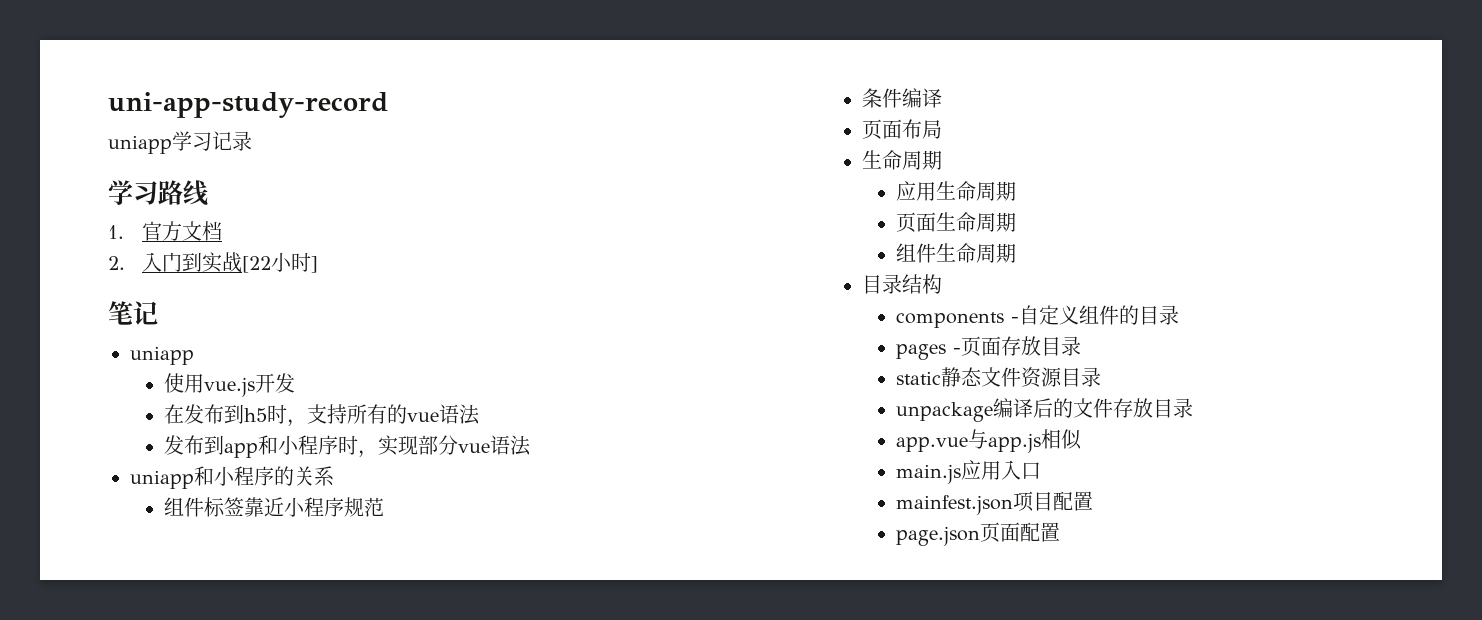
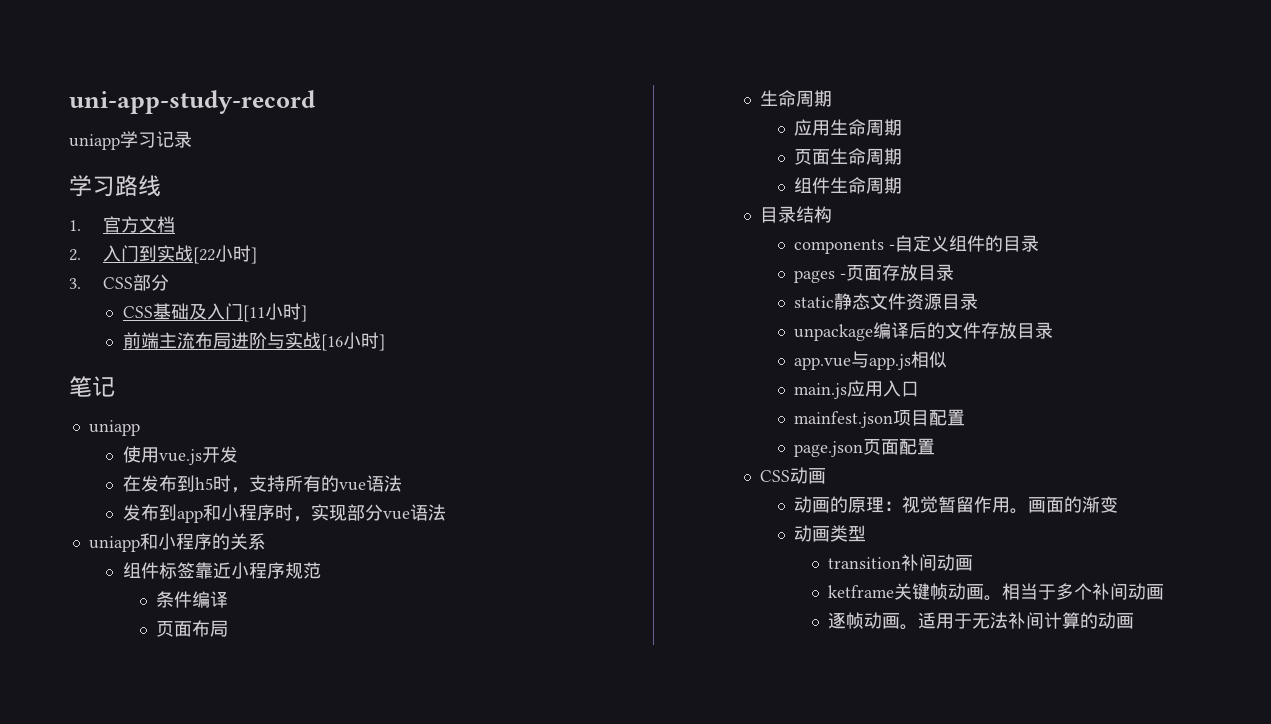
+ 3. CSS部分
+ CSS基础及入门[11小时]
+ 前端主流布局进阶与实战[16小时]
+ CSS动画
+ 动画的原理：视觉暂留作用。画面的渐变
+ 动画类型
+ transition补间动画
+ ketframe关键帧动画。相当于多个补间动画
+ 逐帧动画。适用于无法补间计算的动画

